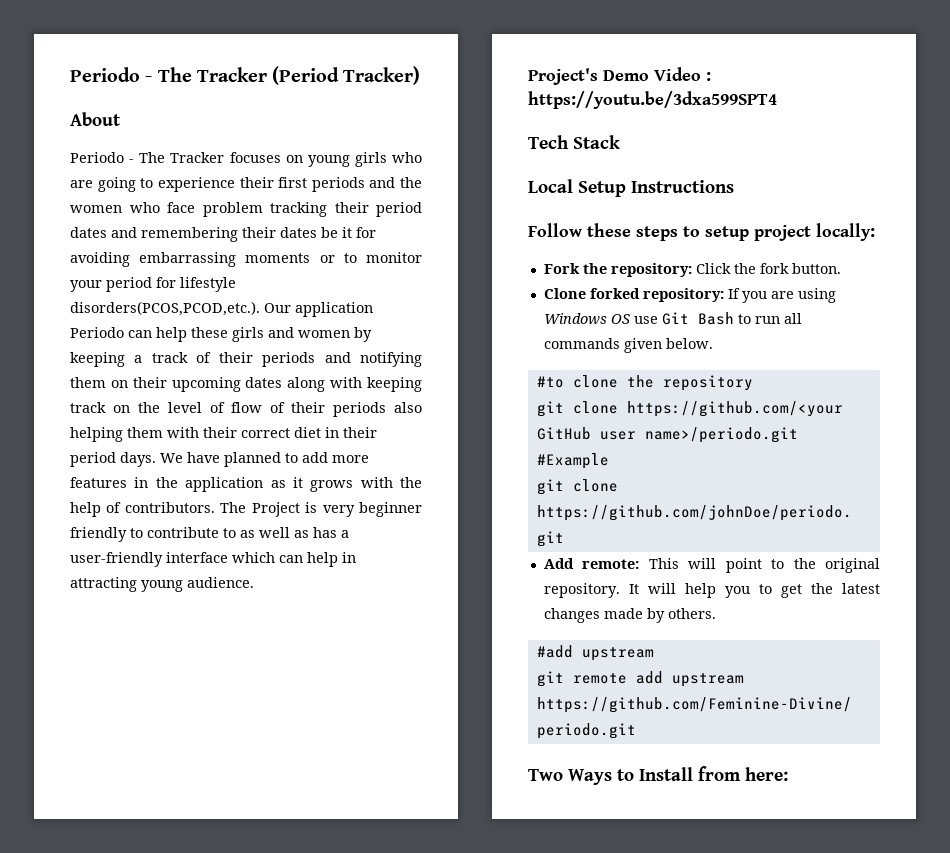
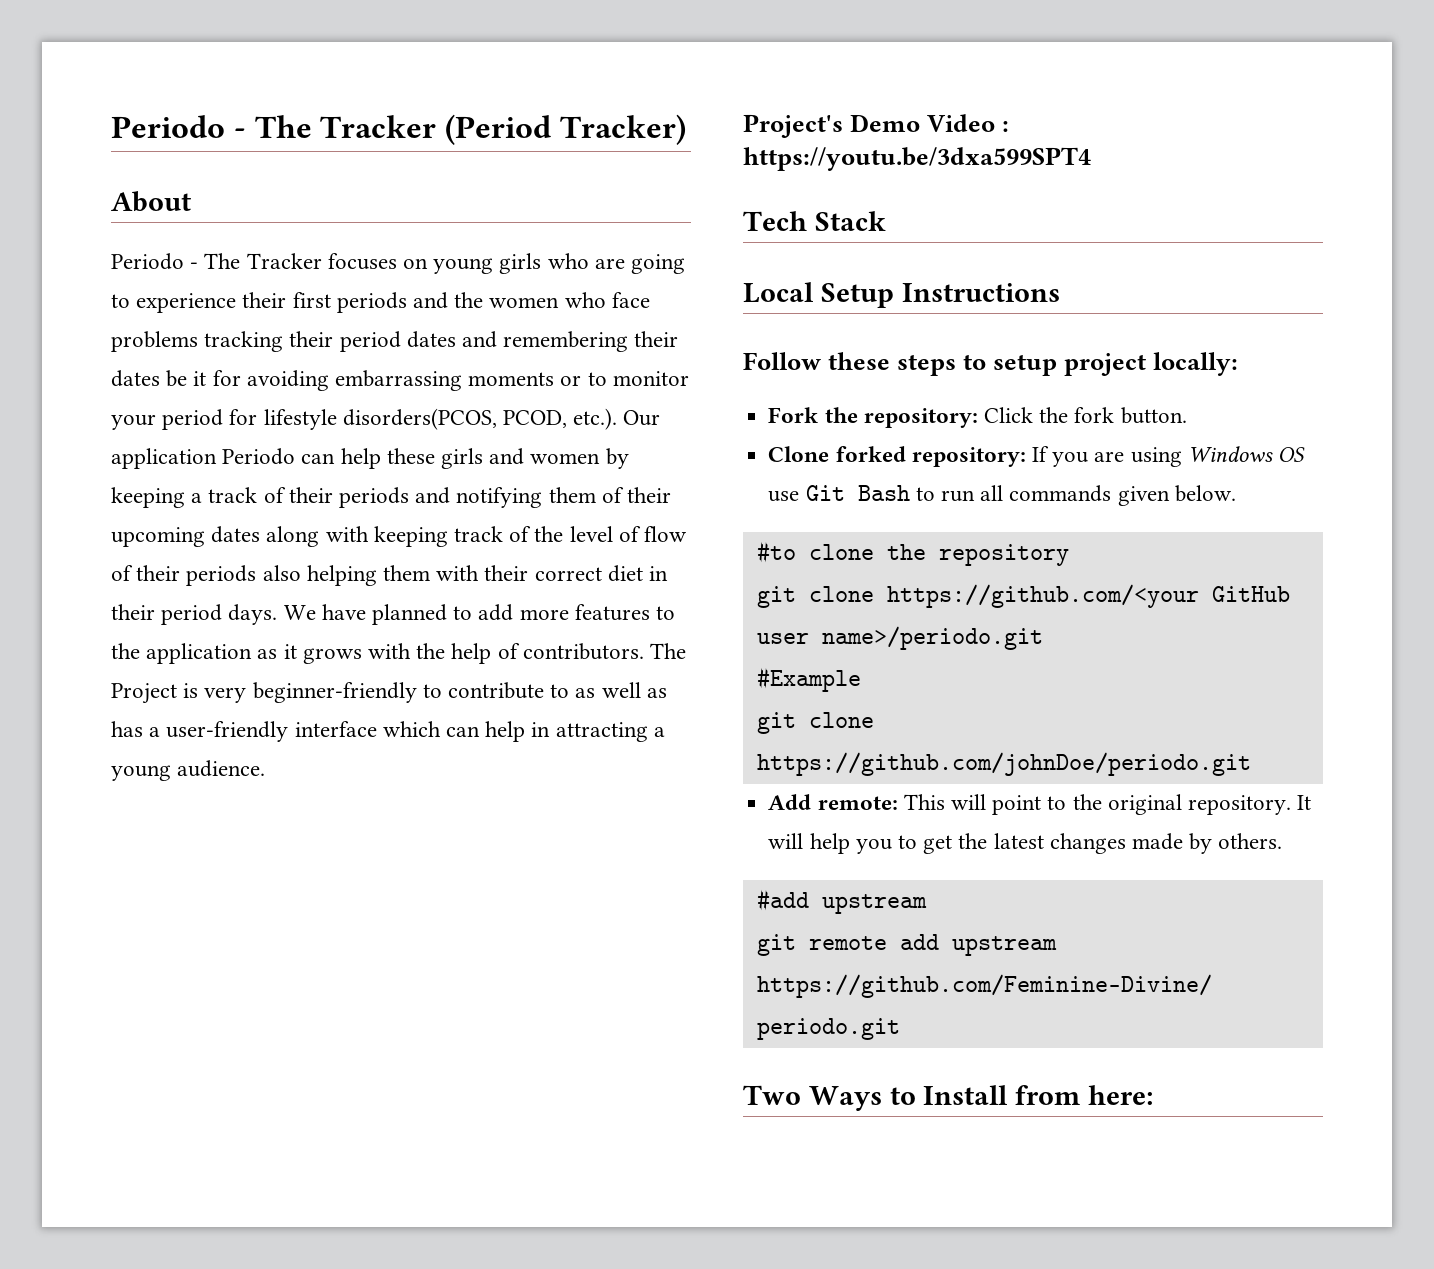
- Periodo - The Tracker focuses on young girls who are going to experience their first periods and the women who face problem tracking their period dates and remembering their dates be it for avoiding embarrassing moments or to monitor your period for lifestyle disorders(PCOS,PCOD,etc.). Our application Periodo can help these girls and women by keeping a track of their periods and notifying them on their upcoming dates along with keeping track on the level of flow of their periods also helping them with their correct diet in their period days.
+ Periodo - The Tracker focuses on young girls who are going to experience their first periods and the women who face problems tracking their period dates and remembering their dates be it for avoiding embarrassing moments or to monitor your period for lifestyle disorders(PCOS, PCOD, etc.). Our application Periodo can help these girls and women by keeping a track of their periods and notifying them of their upcoming dates along with keeping track of the level of flow of their periods also helping them with their correct diet in their period days.
- We have planned to add more features in the application as it grows with the help of contributors.
+ We have planned to add more features to the application as it grows with the help of contributors.
- The Project is very beginner friendly to contribute to as well as has a user-friendly interface which can help in attracting young audience.
+ The Project is very beginner-friendly to contribute to as well as has a user-friendly interface which can help in attracting a young audience.

